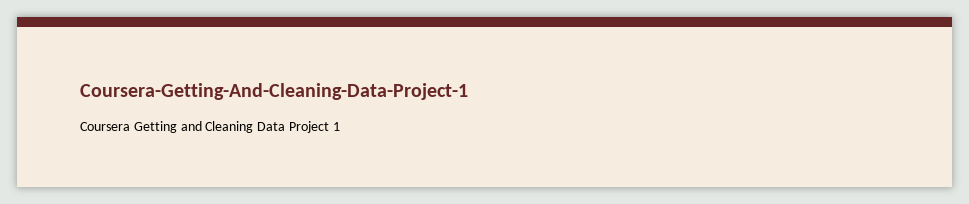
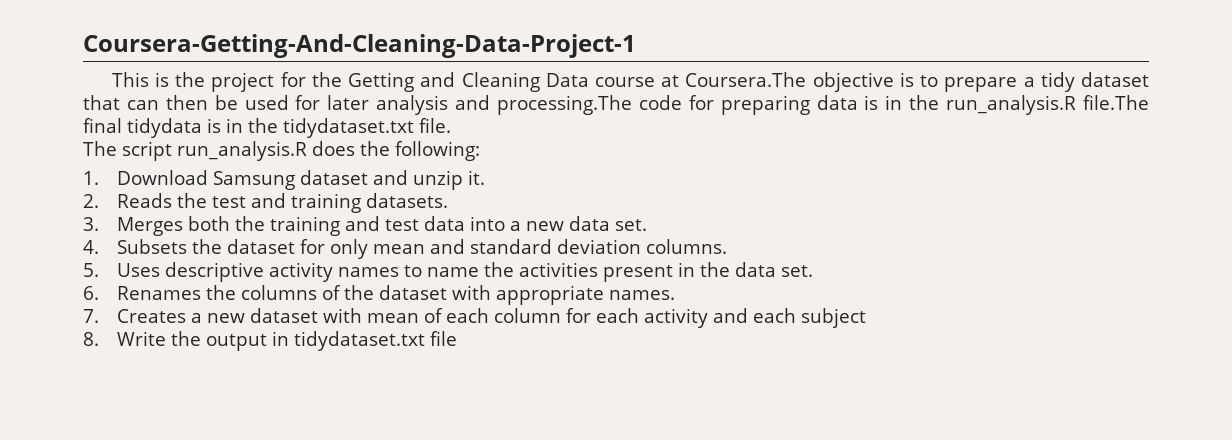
- Coursera Getting and Cleaning Data Project 1
+ This is the project for the Getting and Cleaning Data course at Coursera.The objective is to prepare a tidy dataset that can then be used for later analysis and processing.The code for preparing data is in the run_analysis.R file.The final tidydata is in the tidydataset.txt file.
+ The script run_analysis.R does the following:
+ 1. Download Samsung dataset and unzip it.
+ 2. Reads the test and training datasets.
+ 3. Merges both the training and test data into a new data set.
+ 4. Subsets the dataset for only mean and standard deviation columns.
+ 5. Uses descriptive activity names to name the activities present in the data set.
+ 6. Renames the columns of the dataset with appropriate names.
+ 7. Creates a new dataset with mean of each column for each activity and each subject
+ 8. Write the output in tidydataset.txt file

